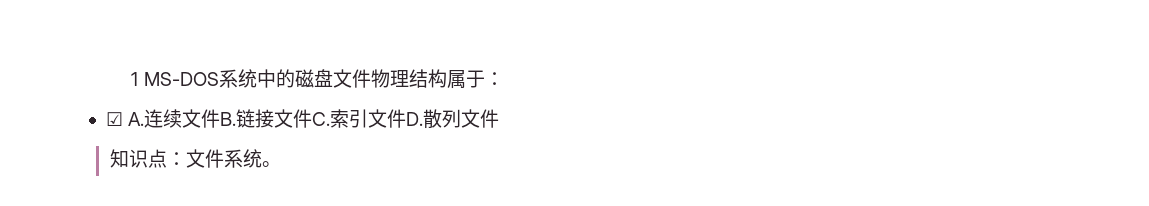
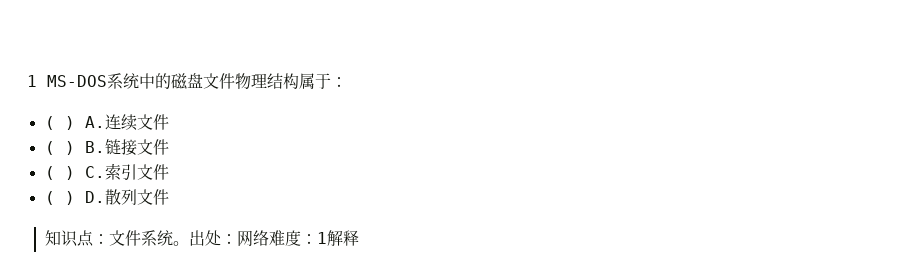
- ☑ A.连续文件B.链接文件C.索引文件D.散列文件
+ ( ) A.连续文件
+ ( ) B.链接文件
+ ( ) C.索引文件
+ ( ) D.散列文件
+ 出处：网络难度：1解释

